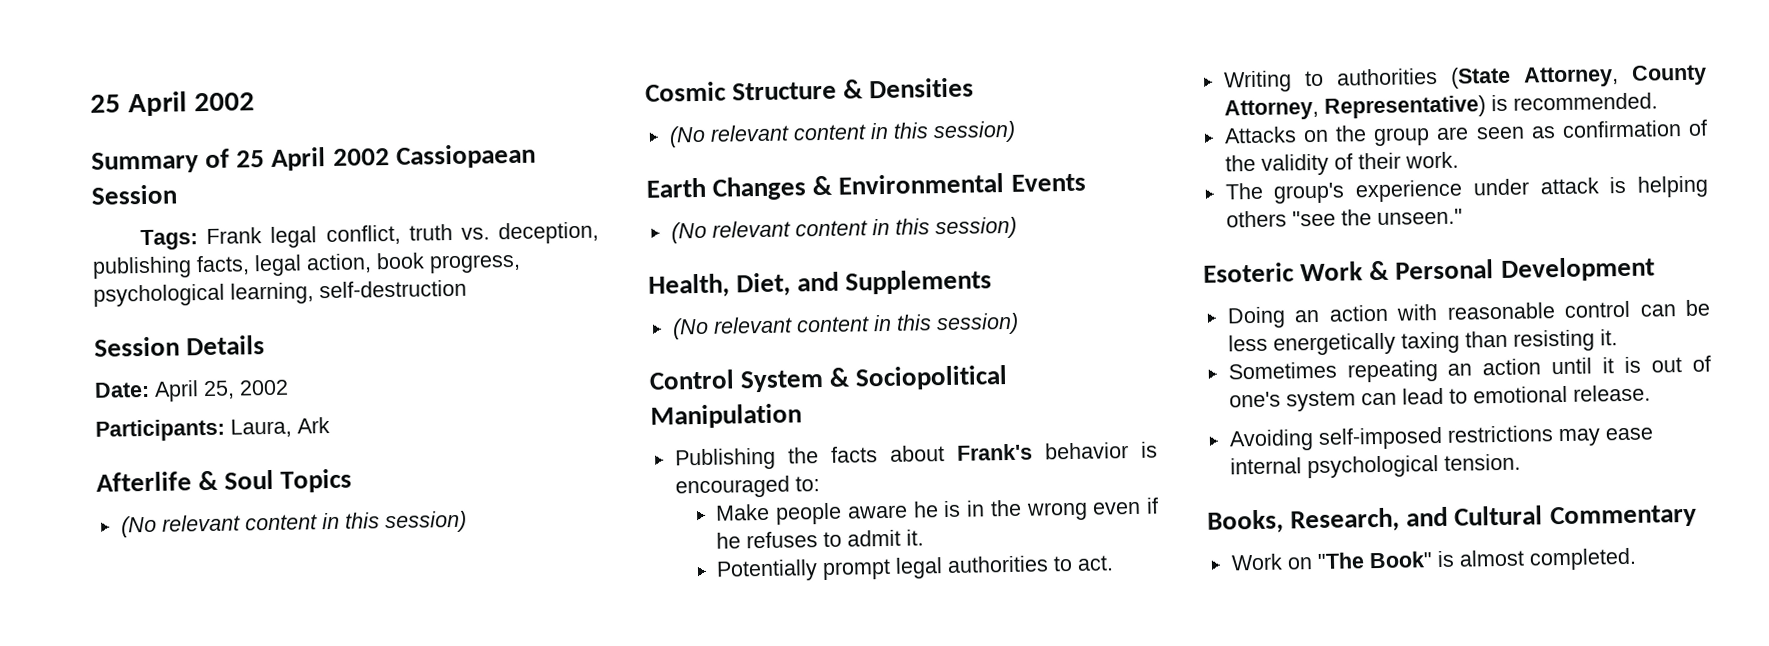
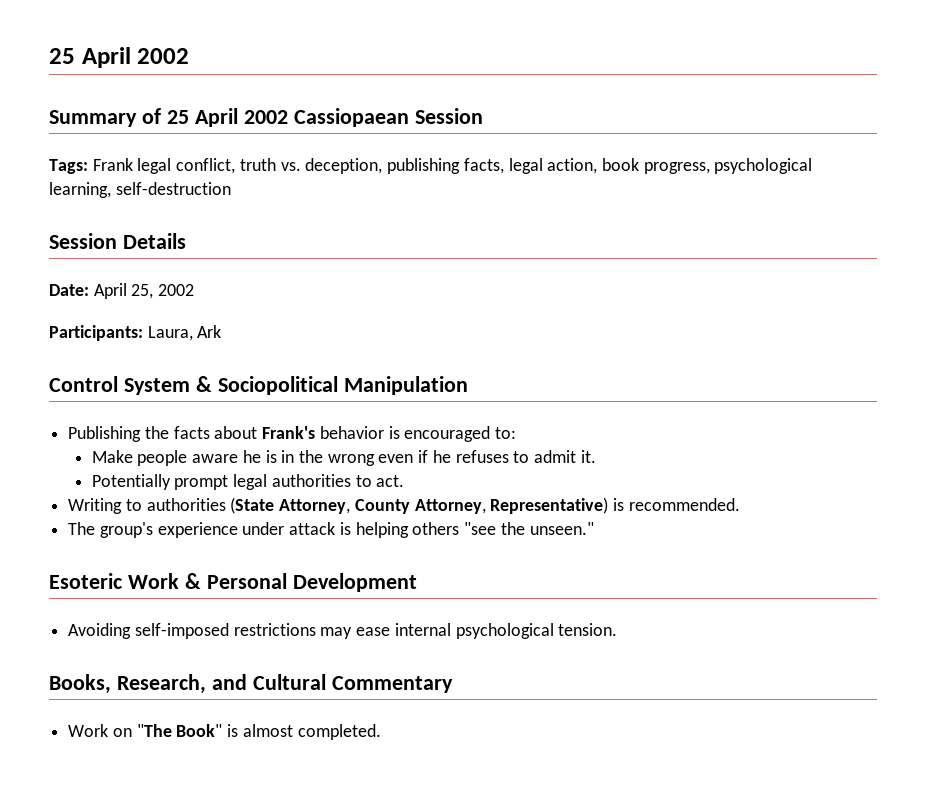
- Afterlife & Soul Topics
- (No relevant content in this session)
- Cosmic Structure & Densities
- (No relevant content in this session)
- Earth Changes & Environmental Events
- (No relevant content in this session)
- Health, Diet, and Supplements
- (No relevant content in this session)
- Attacks on the group are seen as confirmation of the validity of their work.
- Doing an action with reasonable control can be less energetically taxing than resisting it.
- Sometimes repeating an action until it is out of one's system can lead to emotional release.

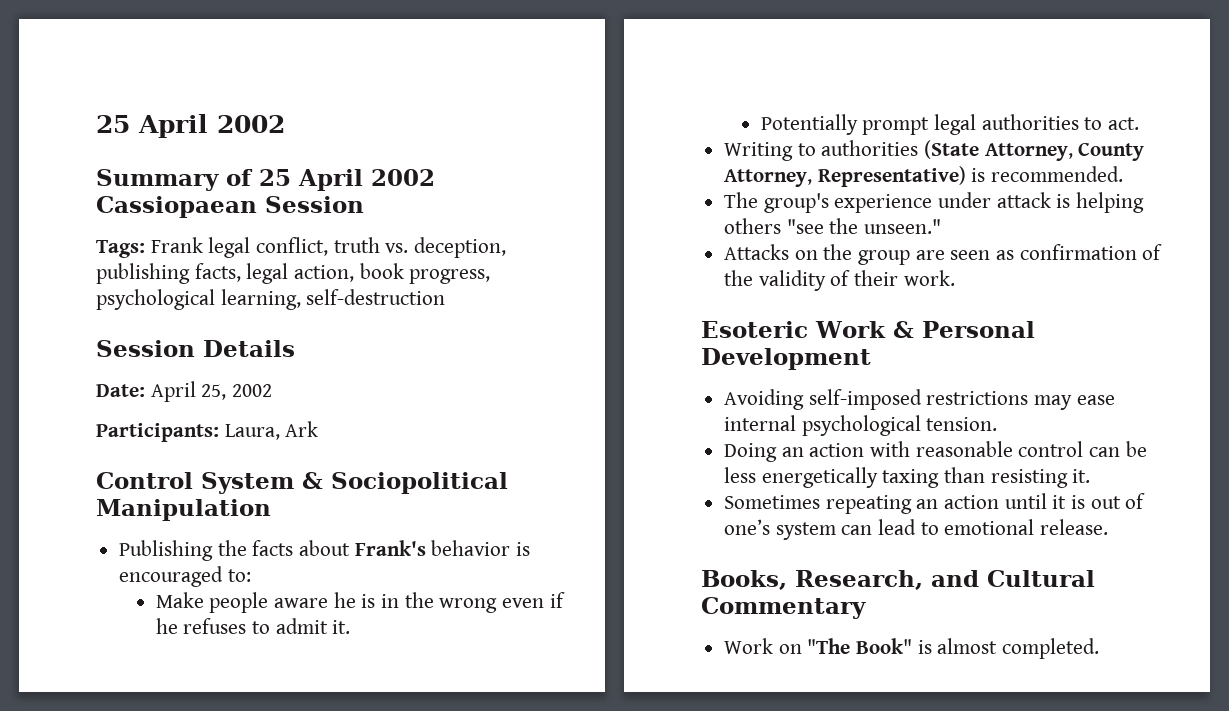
+ Attacks on the group are seen as confirmation of the validity of their work.
+ Doing an action with reasonable control can be less energetically taxing than resisting it.
+ Sometimes repeating an action until it is out of one’s system can lead to emotional release.

